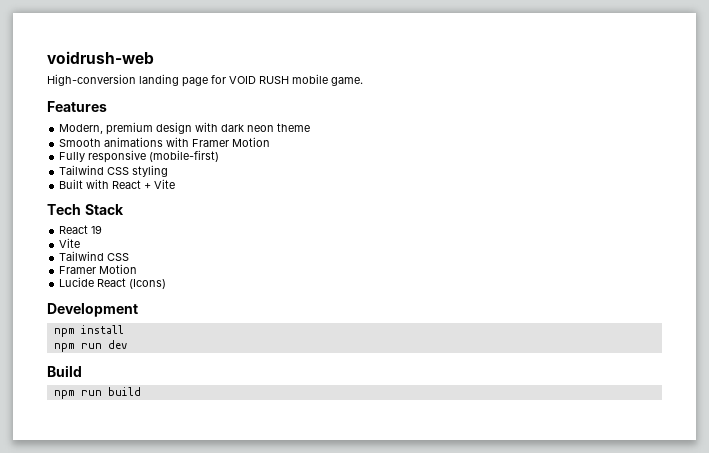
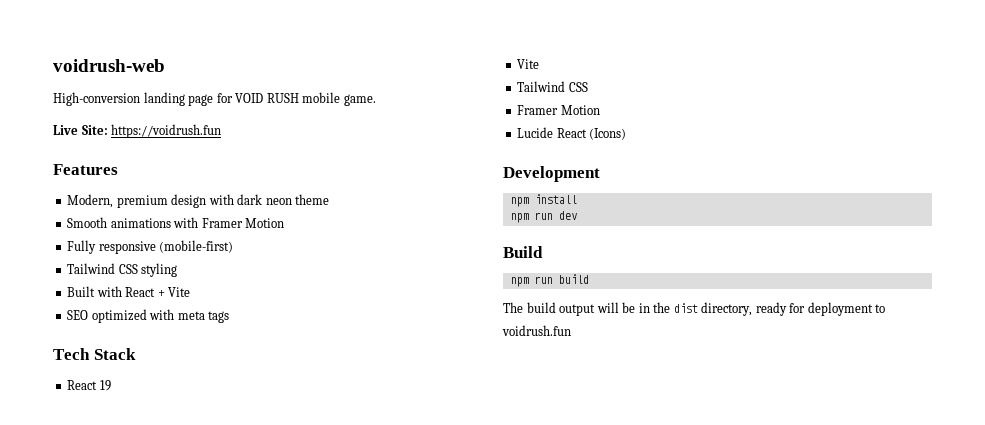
+ Live Site: https://voidrush.fun
+ SEO optimized with meta tags
+ The build output will be in the dist directory, ready for deployment to voidrush.fun

